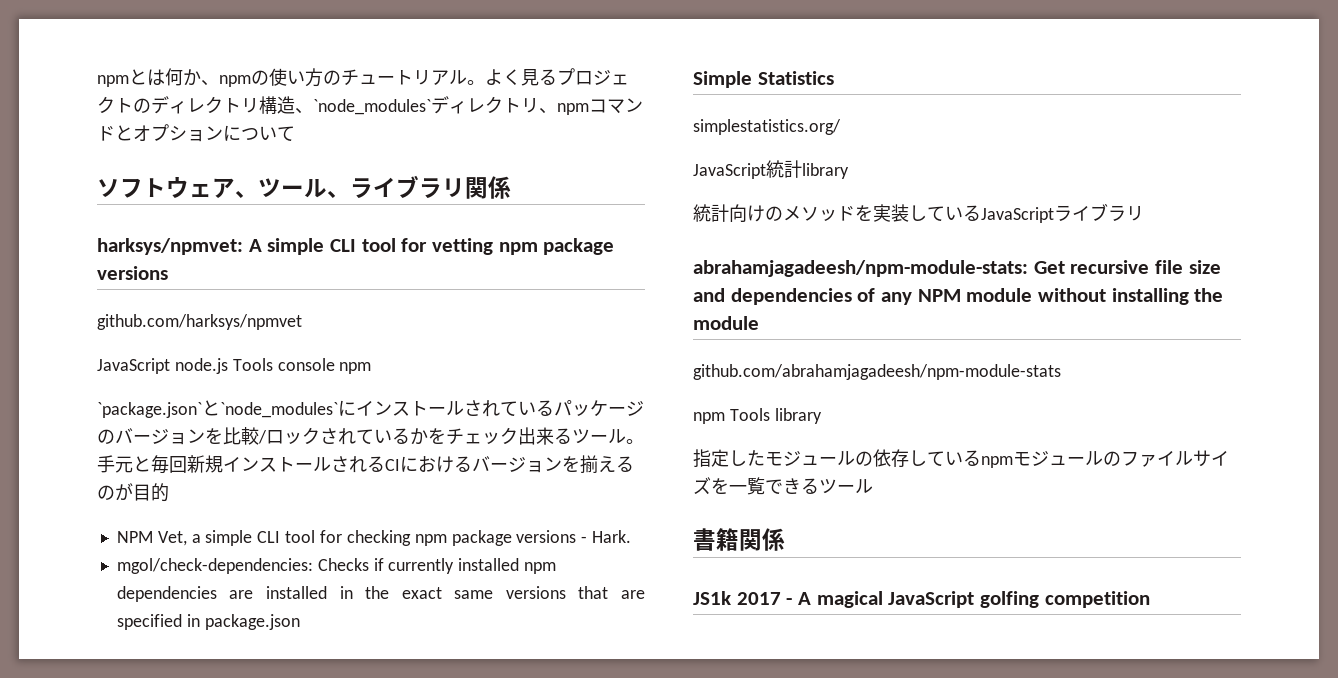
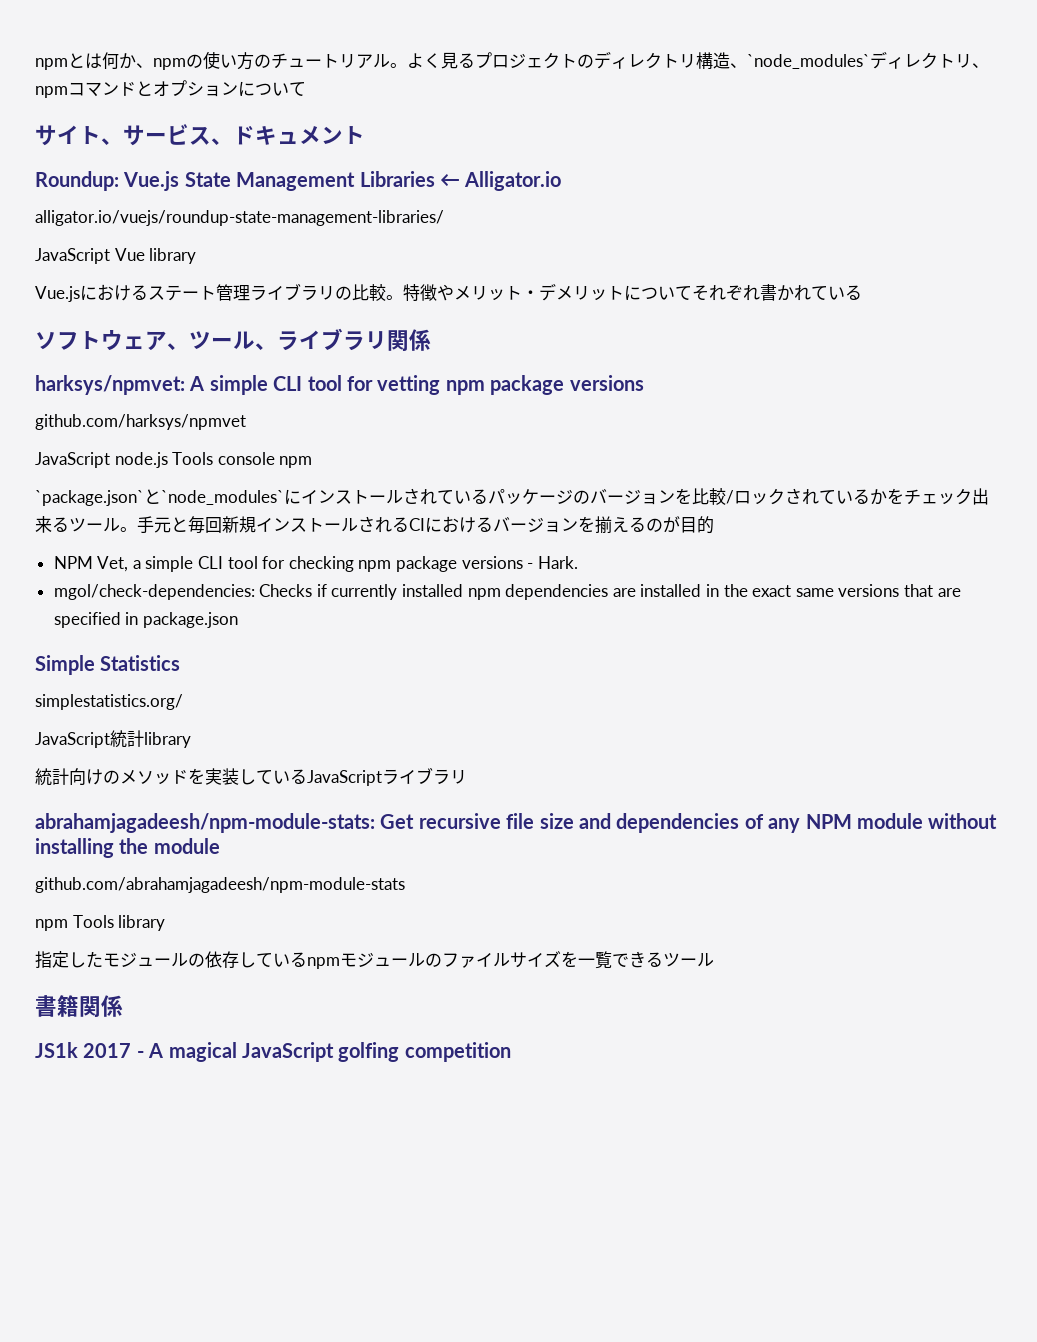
+ サイト、サービス、ドキュメント
+ Roundup: Vue.js State Management Libraries ← Alligator.io
+ alligator.io/vuejs/roundup-state-management-libraries/
+ JavaScript Vue library
+ Vue.jsにおけるステート管理ライブラリの比較。特徴やメリット・デメリットについてそれぞれ書かれている

